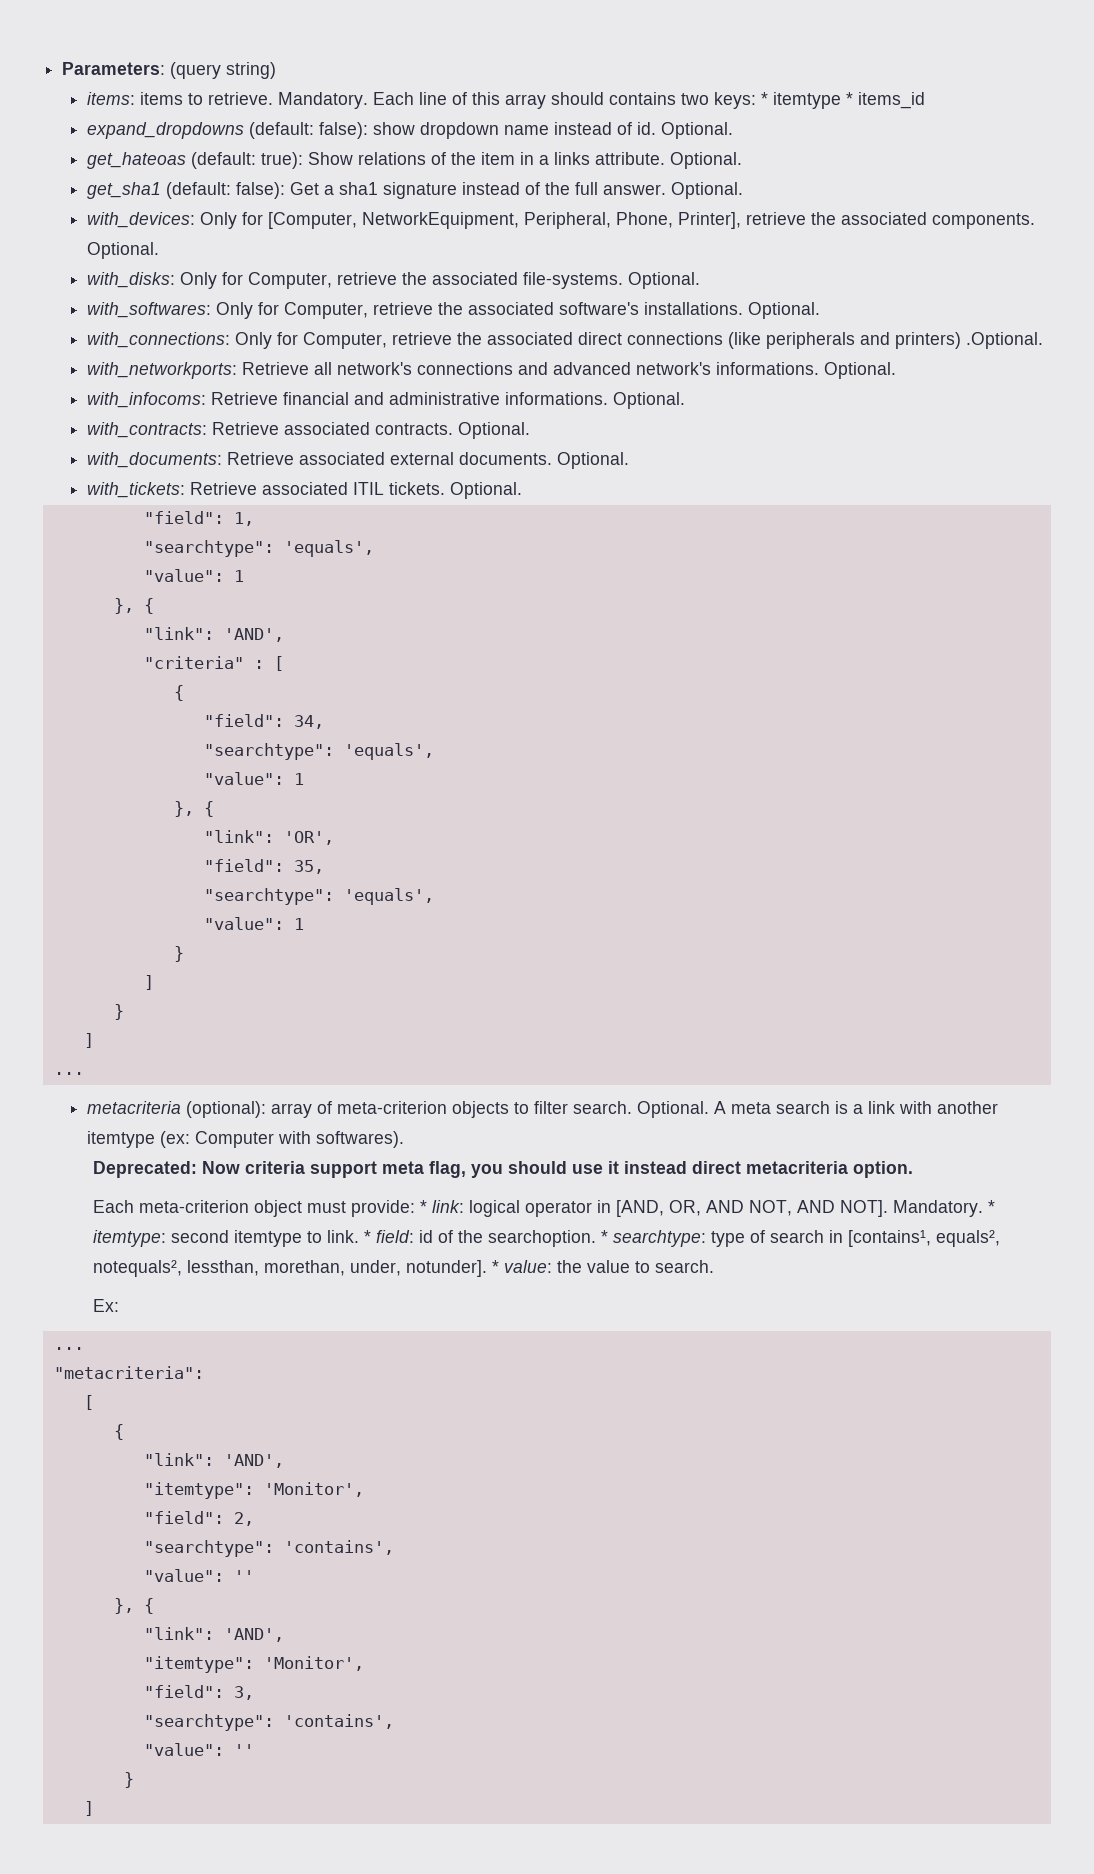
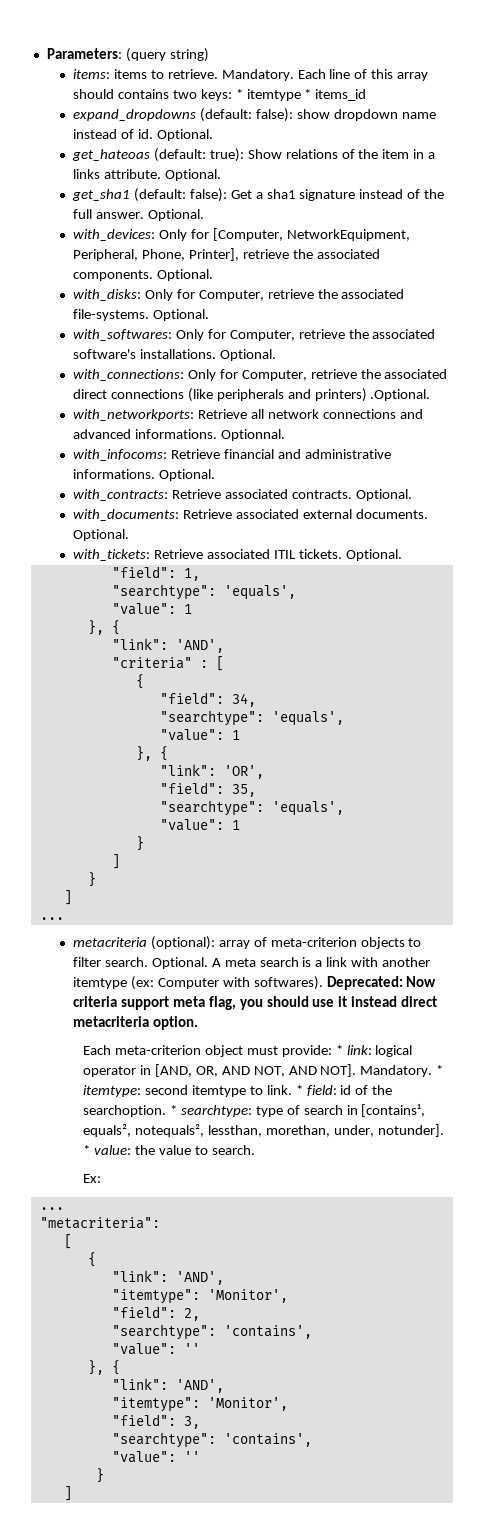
- with_networkports: Retrieve all network's connections and advanced network's informations. Optional.
+ with_networkports: Retrieve all network connections and advanced informations. Optionnal.
- A meta search is a link with another itemtype (ex: Computer with softwares).
- Deprecated: Now criteria support meta flag, you should use it instead direct metacriteria option.
+ A meta search is a link with another itemtype (ex: Computer with softwares). Deprecated: Now criteria support meta flag, you should use it instead direct metacriteria option.

